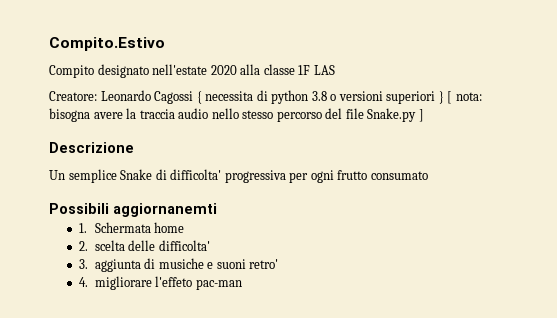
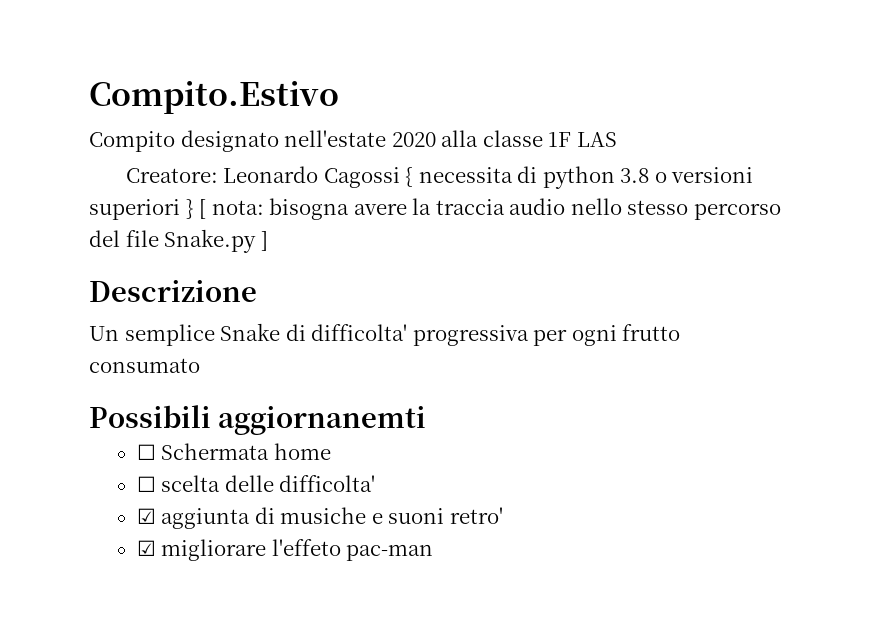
- 1. Schermata home
+ ☐ Schermata home
- 2. scelta delle difficolta'
+ ☐ scelta delle difficolta'
- 3. aggiunta di musiche e suoni retro'
+ ☑ aggiunta di musiche e suoni retro'
- 4. migliorare l'effeto pac-man
+ ☑ migliorare l'effeto pac-man

